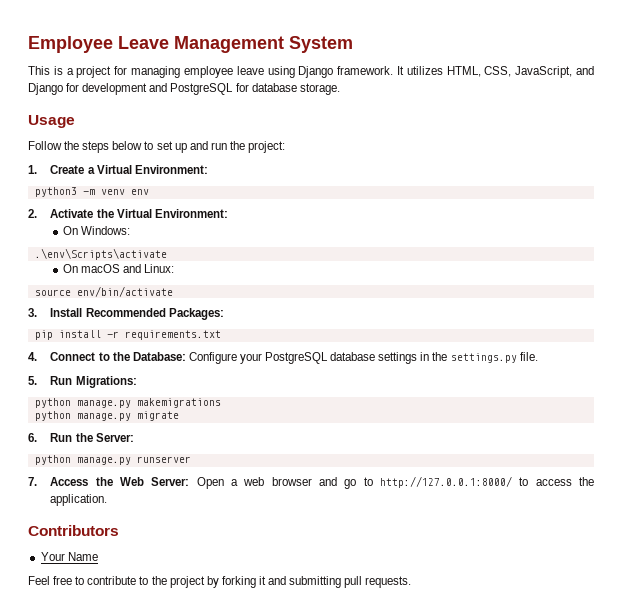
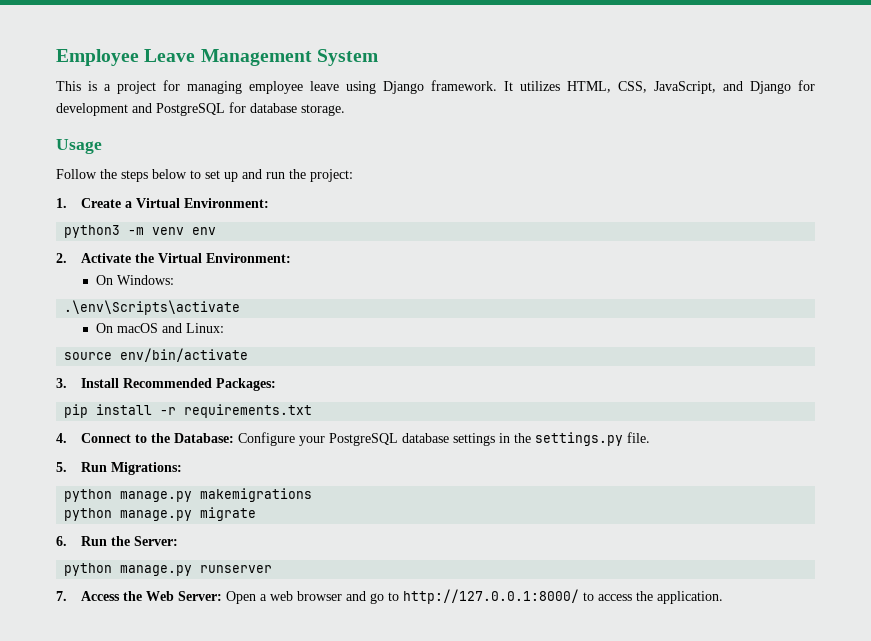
- Contributors
- Your Name
- Feel free to contribute to the project by forking it and submitting pull requests.

